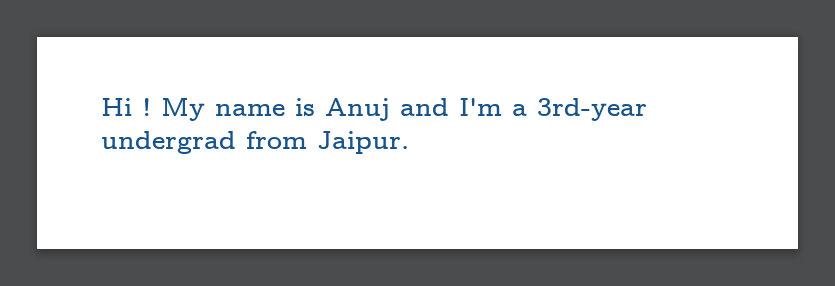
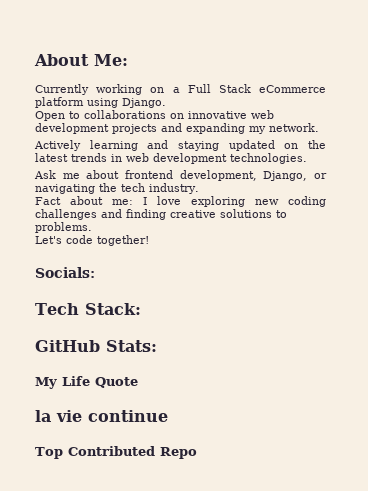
- Hi ! My name is Anuj and I'm a 3rd-year undergrad from Jaipur.
+ About Me:
+ Currently working on a Full Stack eCommerce platform using Django.
+ Open to collaborations on innovative web development projects and expanding my network.
+ Actively learning and staying updated on the latest trends in web development technologies.
+ Ask me about frontend development, Django, or navigating the tech industry.
+ Fact about me: I love exploring new coding challenges and finding creative solutions to problems.
+ Let's code together!
+ Socials:
+ Tech Stack:
+ GitHub Stats:
+ My Life Quote
+ la vie continue
+ Top Contributed Repo

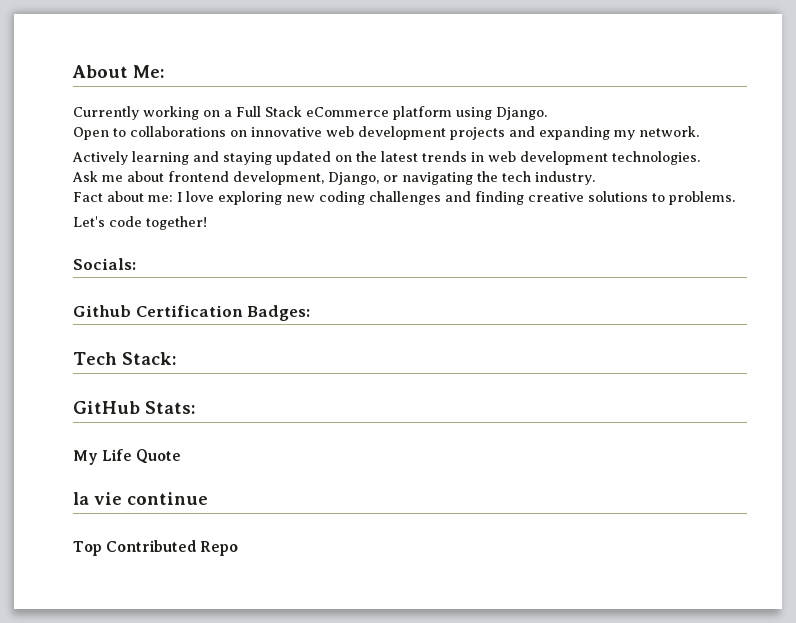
+ Github Certification Badges:

